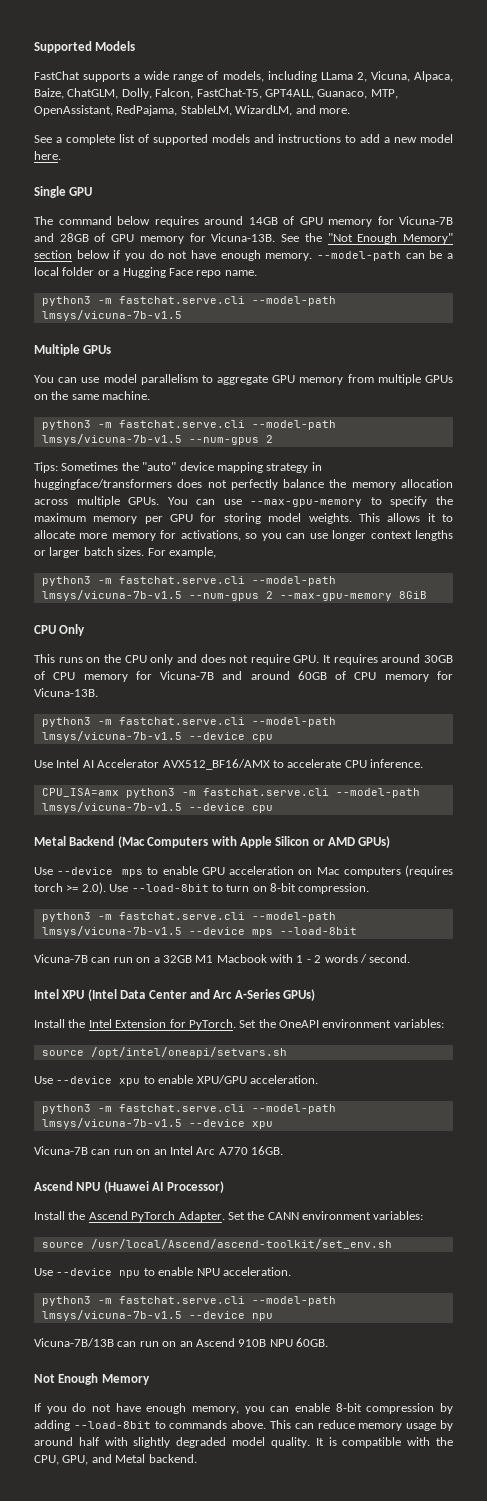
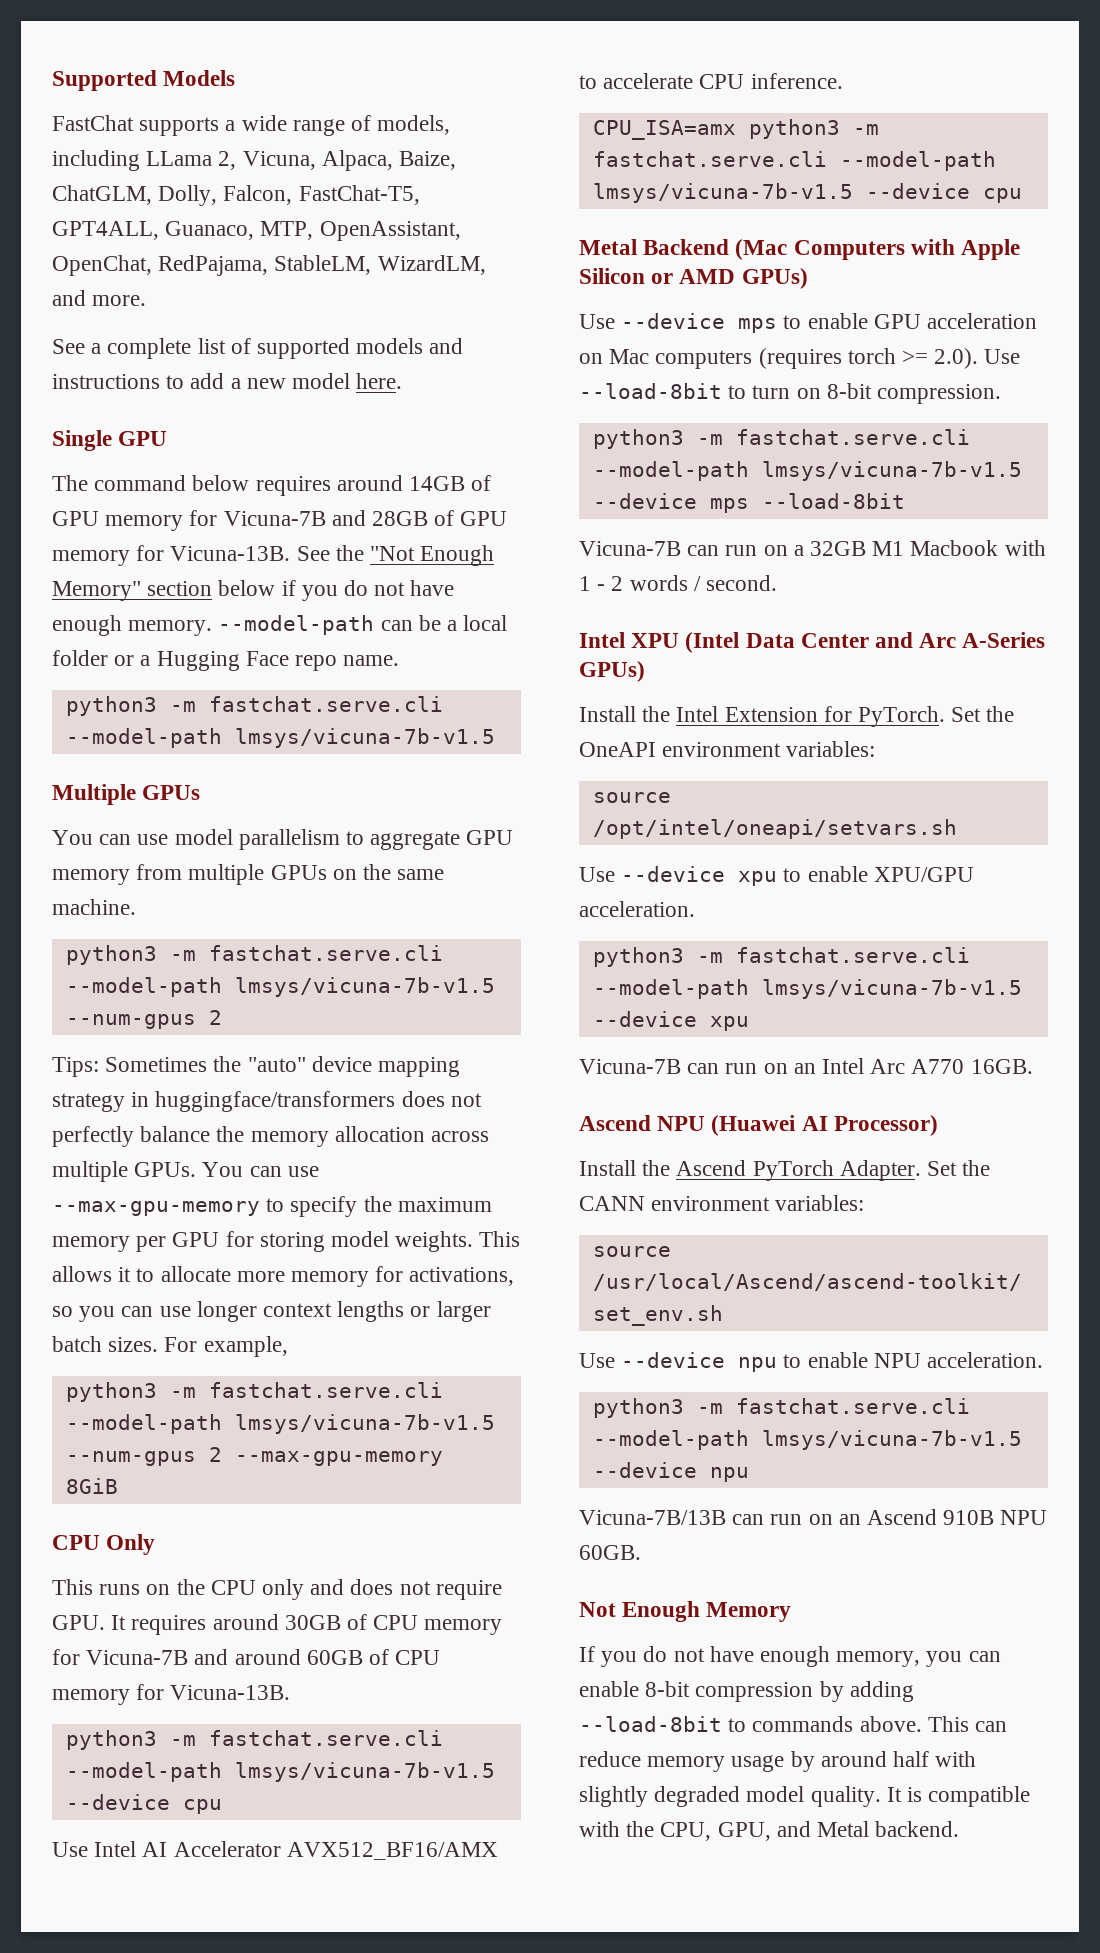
- FastChat supports a wide range of models, including LLama 2, Vicuna, Alpaca, Baize, ChatGLM, Dolly, Falcon, FastChat-T5, GPT4ALL, Guanaco, MTP, OpenAssistant, RedPajama, StableLM, WizardLM, and more.
+ FastChat supports a wide range of models, including LLama 2, Vicuna, Alpaca, Baize, ChatGLM, Dolly, Falcon, FastChat-T5, GPT4ALL, Guanaco, MTP, OpenAssistant, OpenChat, RedPajama, StableLM, WizardLM, and more.

